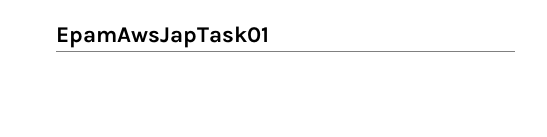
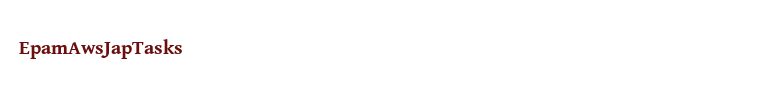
- EpamAwsJapTask01
+ EpamAwsJapTasks

